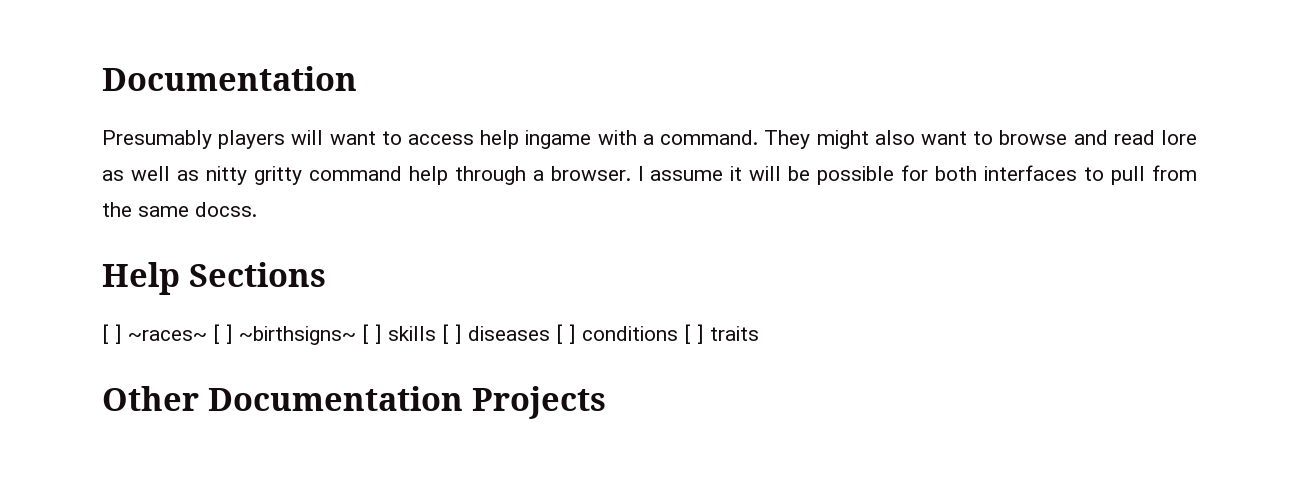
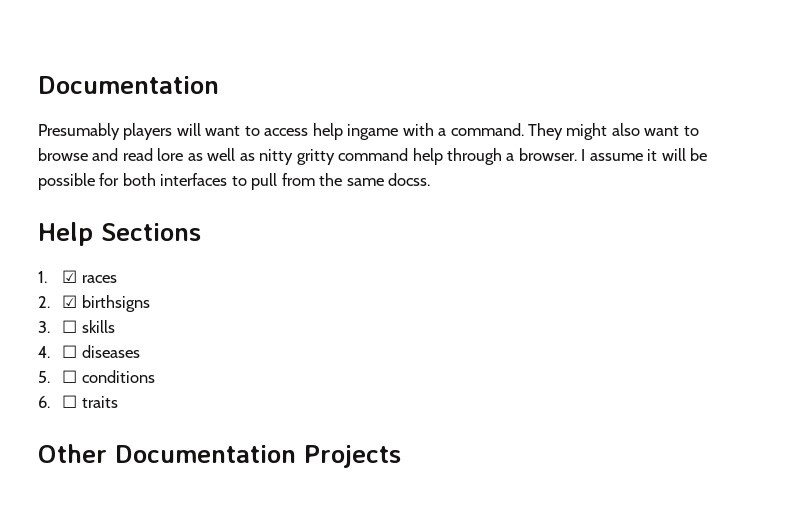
- [ ] ~races~ [ ] ~birthsigns~ [ ] skills [ ] diseases [ ] conditions [ ] traits
+ 1. ☑ races
+ 2. ☑ birthsigns
+ 3. ☐ skills
+ 4. ☐ diseases
+ 5. ☐ conditions
+ 6. ☐ traits

